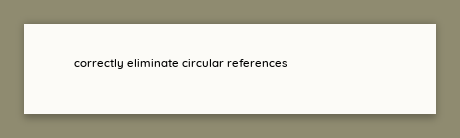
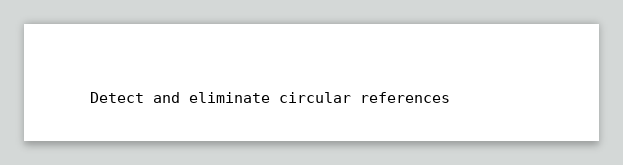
- correctly eliminate circular references
+ Detect and eliminate circular references

